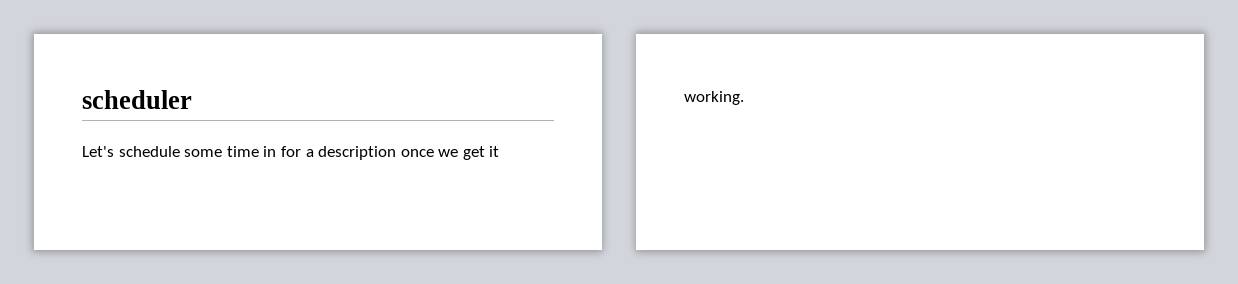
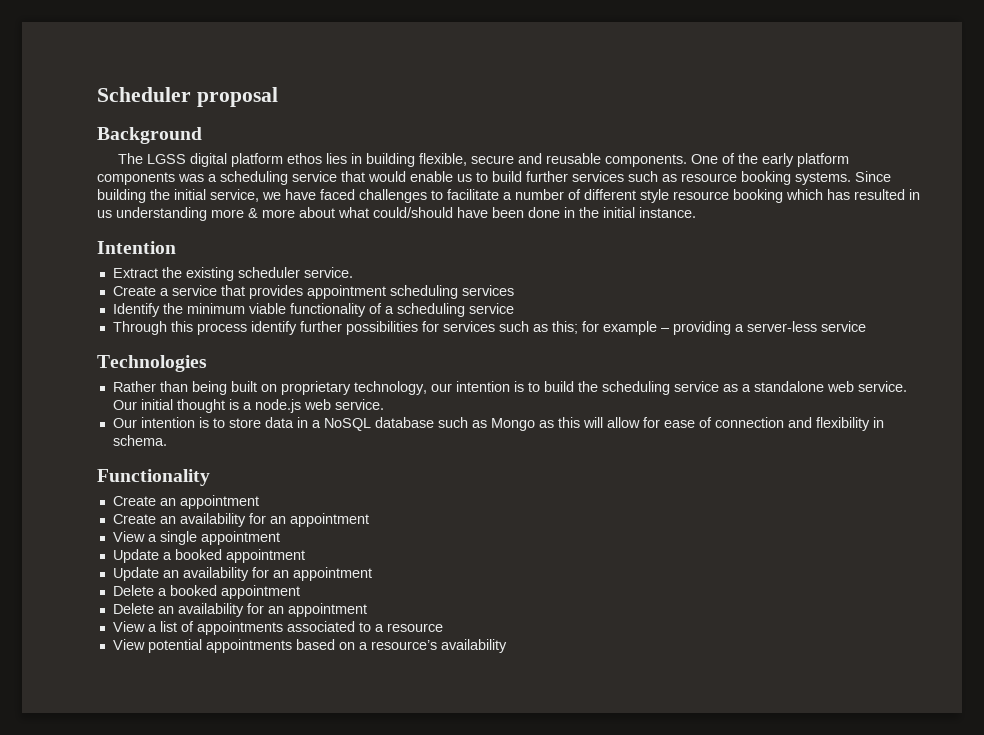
- scheduler
- Let's schedule some time in for a description once we get it working.
+ Scheduler proposal
+ Background
+ The LGSS digital platform ethos lies in building flexible, secure and reusable components. One of the early platform components was a scheduling service that would enable us to build further services such as resource booking systems. Since building the initial service, we have faced challenges to facilitate a number of different style resource booking which has resulted in us understanding more & more about what could/should have been done in the initial instance.
+ Intention
+ Extract the existing scheduler service.
+ Create a service that provides appointment scheduling services
+ Identify the minimum viable functionality of a scheduling service
+ Through this process identify further possibilities for services such as this; for example – providing a server-less service
+ Technologies
+ Rather than being built on proprietary technology, our intention is to build the scheduling service as a standalone web service. Our initial thought is a node.js web service.
+ Our intention is to store data in a NoSQL database such as Mongo as this will allow for ease of connection and flexibility in schema.
+ Functionality
+ Create an appointment
+ Create an availability for an appointment
+ View a single appointment
+ Update a booked appointment
+ Update an availability for an appointment
+ Delete a booked appointment
+ Delete an availability for an appointment
+ View a list of appointments associated to a resource
+ View potential appointments based on a resource’s availability

